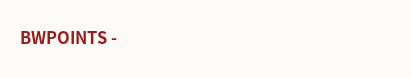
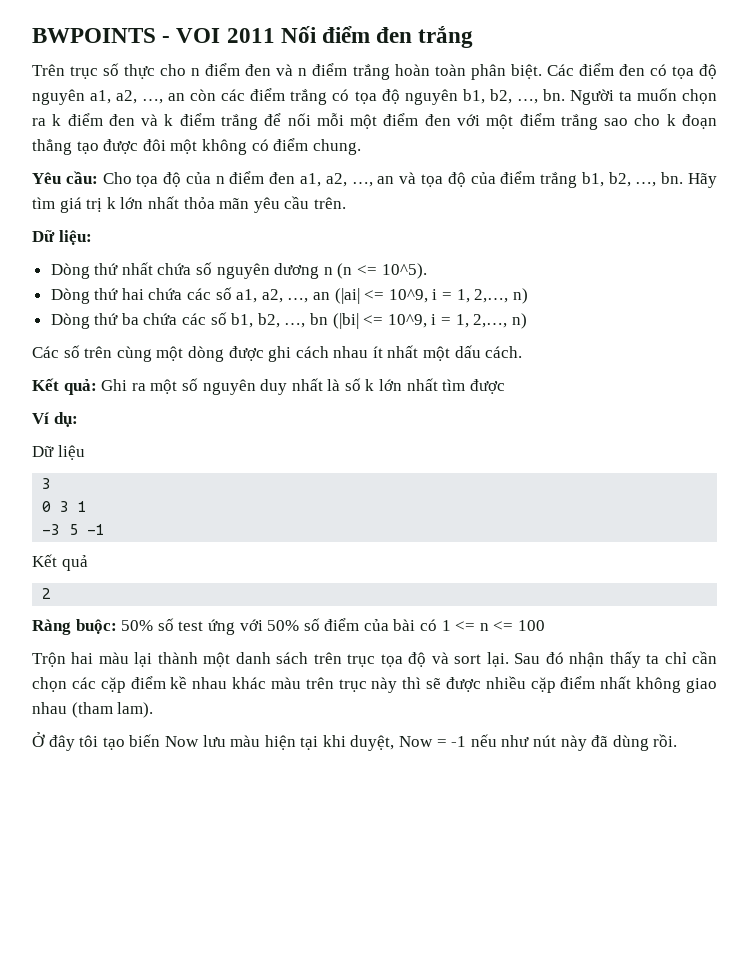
- BWPOINTS -
+ BWPOINTS - VOI 2011 Nối điểm đen trắng
+ Trên trục số thực cho n điểm đen và n điểm trắng hoàn toàn phân biệt. Các điểm đen có tọa độ nguyên a1, a2, …, an còn các điểm trắng có tọa độ nguyên b1, b2, …, bn. Người ta muốn chọn ra k điểm đen và k điểm trắng để nối mỗi một điểm đen với một điểm trắng sao cho k đoạn thẳng tạo được đôi một không có điểm chung.
+ Yêu cầu: Cho tọa độ của n điểm đen a1, a2, …, an và tọa độ của điểm trắng b1, b2, …, bn. Hãy tìm giá trị k lớn nhất thỏa mãn yêu cầu trên.
+ Dữ liệu:
+ Dòng thứ nhất chứa số nguyên dương n (n <= 10^5).
+ Dòng thứ hai chứa các số a1, a2, …, an (|ai| <= 10^9, i = 1, 2,…, n)
+ Dòng thứ ba chứa các số b1, b2, …, bn (|bi| <= 10^9, i = 1, 2,…, n)
+ Các số trên cùng một dòng được ghi cách nhau ít nhất một dấu cách.
+ Kết quả: Ghi ra một số nguyên duy nhất là số k lớn nhất tìm được
+ Ví dụ:
+ Dữ liệu
+ 3
+ 0 3 1
+ -3 5 -1
+ Kết quả
+ 2
+ Ràng buộc: 50% số test ứng với 50% số điểm của bài có 1 <= n <= 100
+ Trộn hai màu lại thành một danh sách trên trục tọa độ và sort lại. Sau đó nhận thấy ta chỉ cần chọn các cặp điểm kề nhau khác màu trên trục này thì sẽ được nhiều cặp điểm nhất không giao nhau (tham lam).
+ Ở đây tôi tạo biến Now lưu màu hiện tại khi duyệt, Now = -1 nếu như nút này đã dùng rồi.

